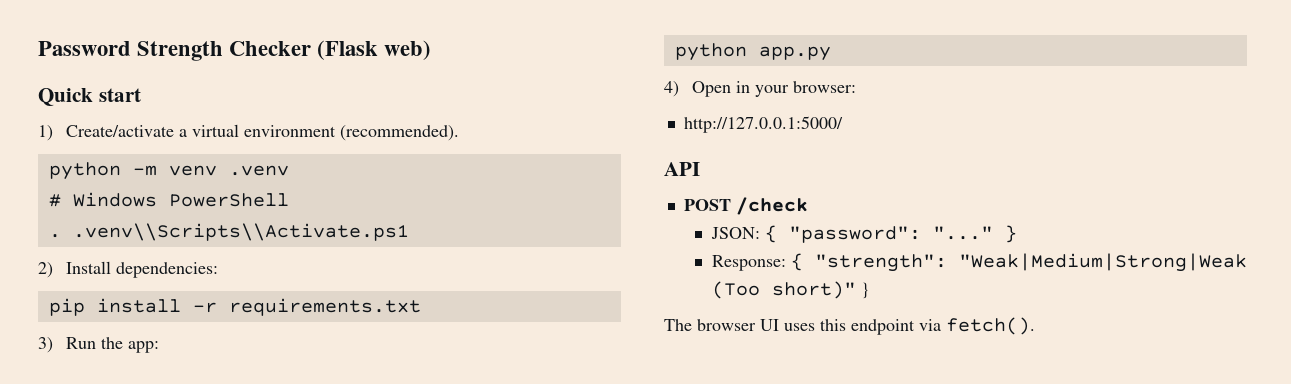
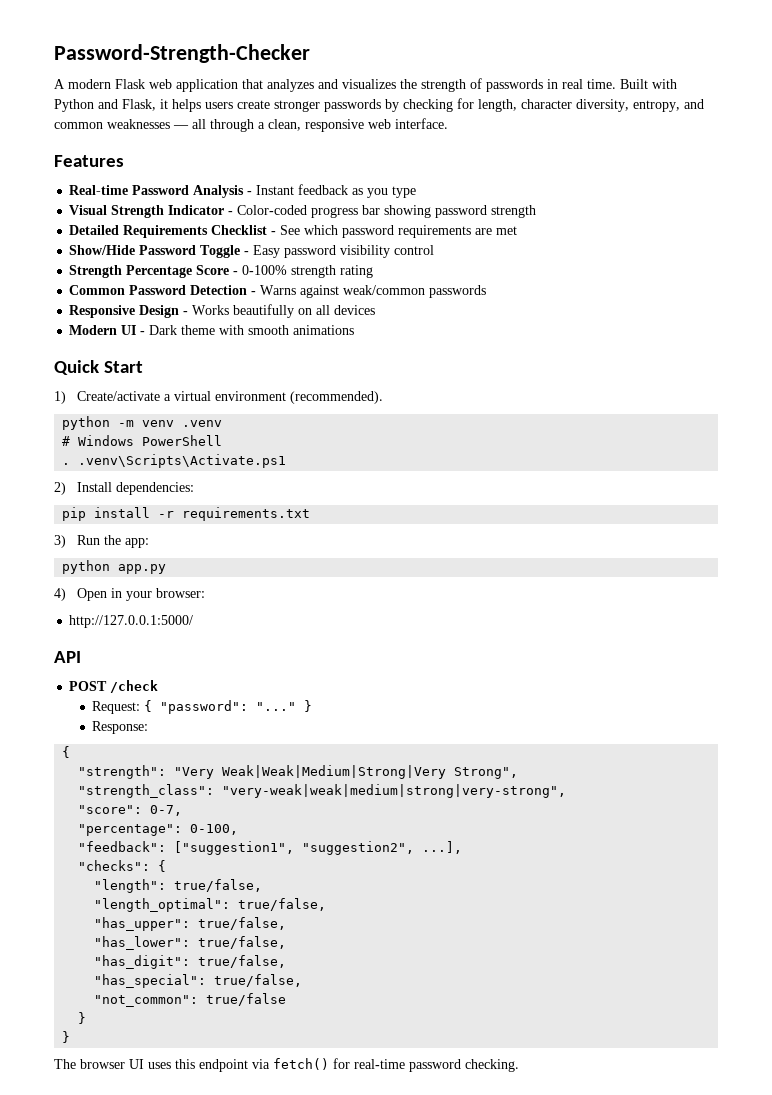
- Password Strength Checker (Flask web)
+ Password-Strength-Checker
+ A modern Flask web application that analyzes and visualizes the strength of passwords in real time. Built with Python and Flask, it helps users create stronger passwords by checking for length, character diversity, entropy, and common weaknesses — all through a clean, responsive web interface.
+ Features
+ Real-time Password Analysis - Instant feedback as you type
+ Visual Strength Indicator - Color-coded progress bar showing password strength
+ Detailed Requirements Checklist - See which password requirements are met
+ Show/Hide Password Toggle - Easy password visibility control
+ Strength Percentage Score - 0-100% strength rating
+ Common Password Detection - Warns against weak/common passwords
+ Responsive Design - Works beautifully on all devices
+ Modern UI - Dark theme with smooth animations
- Quick start
+ Quick Start
- . .venv\\Scripts\\Activate.ps1
+ . .venv\Scripts\Activate.ps1
- JSON: { "password": "..."
+ Request: { "password": "..."
- Response: { "strength": "Weak|Medium|Strong|Weak (Too short)" }
+ Response:
+ {
+ "strength": "Very Weak|Weak|Medium|Strong|Very Strong",
+ "strength_class": "very-weak|weak|medium|strong|very-strong",
+ "score": 0-7,
+ "percentage": 0-100,
+ "feedback": ["suggestion1", "suggestion2", ...],
+ "checks": {
+ "length": true/false,
+ "length_optimal": true/false,
+ "has_upper": true/false,
+ "has_lower": true/false,
+ "has_digit": true/false,
+ "has_special": true/false,
+ "not_common": true/false
+ }
+ }
- The browser UI uses this endpoint via fetch().
+ The browser UI uses this endpoint via fetch() for real-time password checking.

